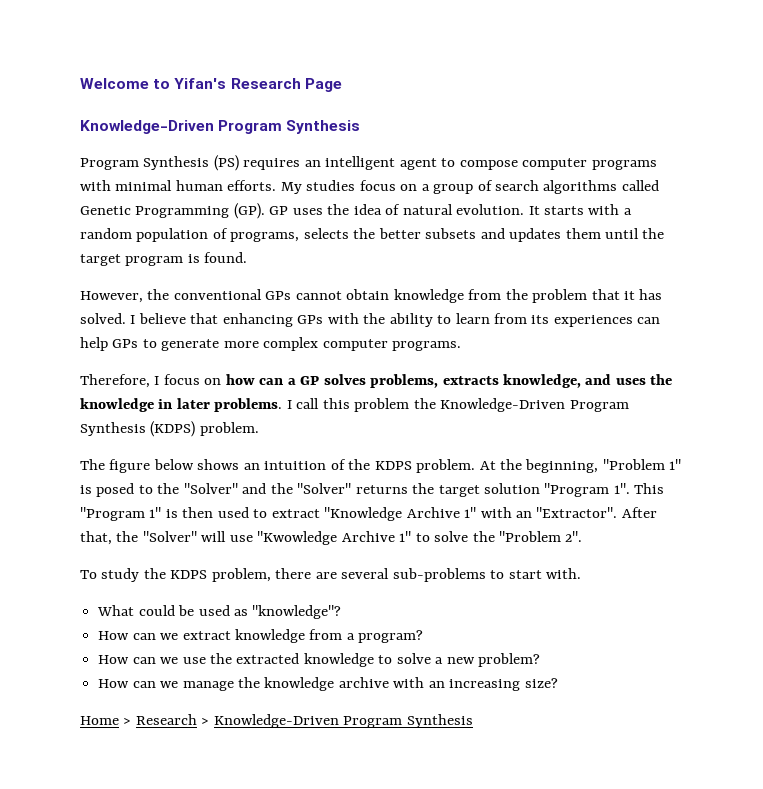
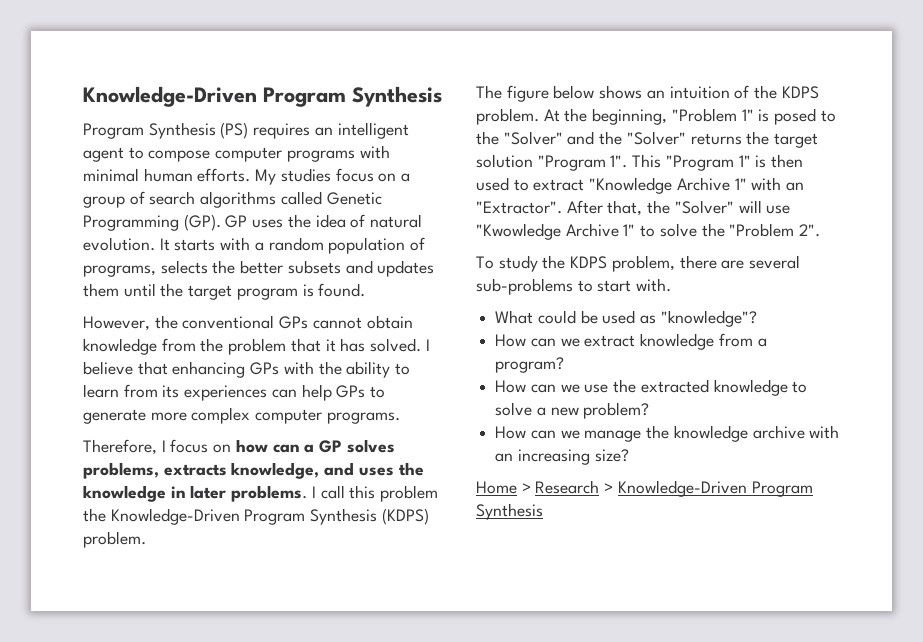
- Welcome to Yifan's Research Page

